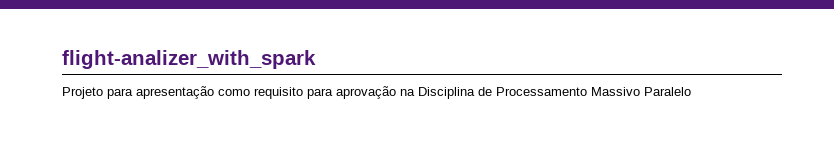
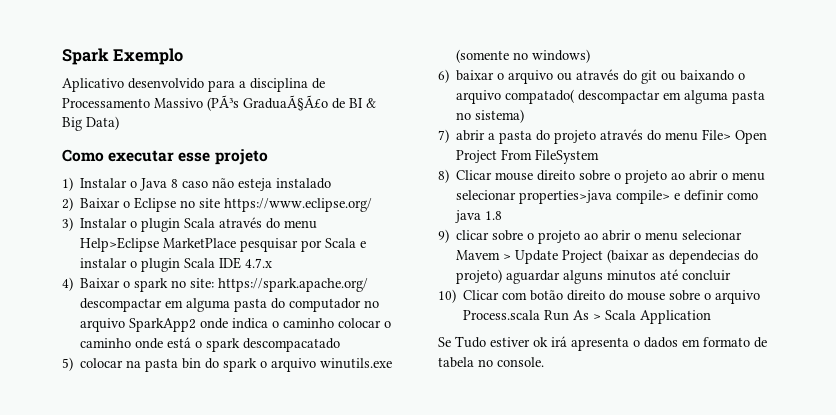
- flight-analizer_with_spark
- Projeto para apresentação como requisito para aprovação na Disciplina de Processamento Massivo Paralelo
+ Spark Exemplo
+ Aplicativo desenvolvido para a disciplina de Processamento Massivo (PÃ³s GraduaÃ§Ã£o de BI & Big Data)
+ Como executar esse projeto
+ 1) Instalar o Java 8 caso não esteja instalado
+ 2) Baixar o Eclipse no site https://www.eclipse.org/
+ 3) Instalar o plugin Scala através do menu Help>Eclipse MarketPlace pesquisar por Scala e instalar o plugin Scala IDE 4.7.x
+ 4) Baixar o spark no site: https://spark.apache.org/ descompactar em alguma pasta do computador no arquivo SparkApp2 onde indica o caminho colocar o caminho onde está o spark descompacatado
+ 5) colocar na pasta bin do spark o arquivo winutils.exe (somente no windows)
+ 6) baixar o arquivo ou através do git ou baixando o arquivo compatado( descompactar em alguma pasta no sistema)
+ 7) abrir a pasta do projeto através do menu File> Open Project From FileSystem
+ 8) Clicar mouse direito sobre o projeto ao abrir o menu selecionar properties>java compile> e definir como java 1.8
+ 9) clicar sobre o projeto ao abrir o menu selecionar Mavem > Update Project (baixar as dependecias do projeto) aguardar alguns minutos até concluir
+ 10) Clicar com botão direito do mouse sobre o arquivo Process.scala Run As > Scala Application
+ Se Tudo estiver ok irá apresenta o dados em formato de tabela no console.

